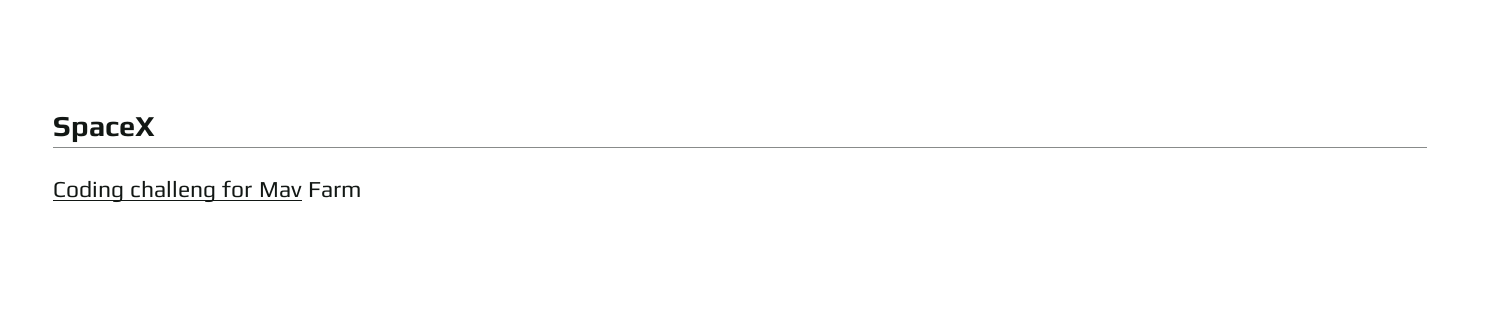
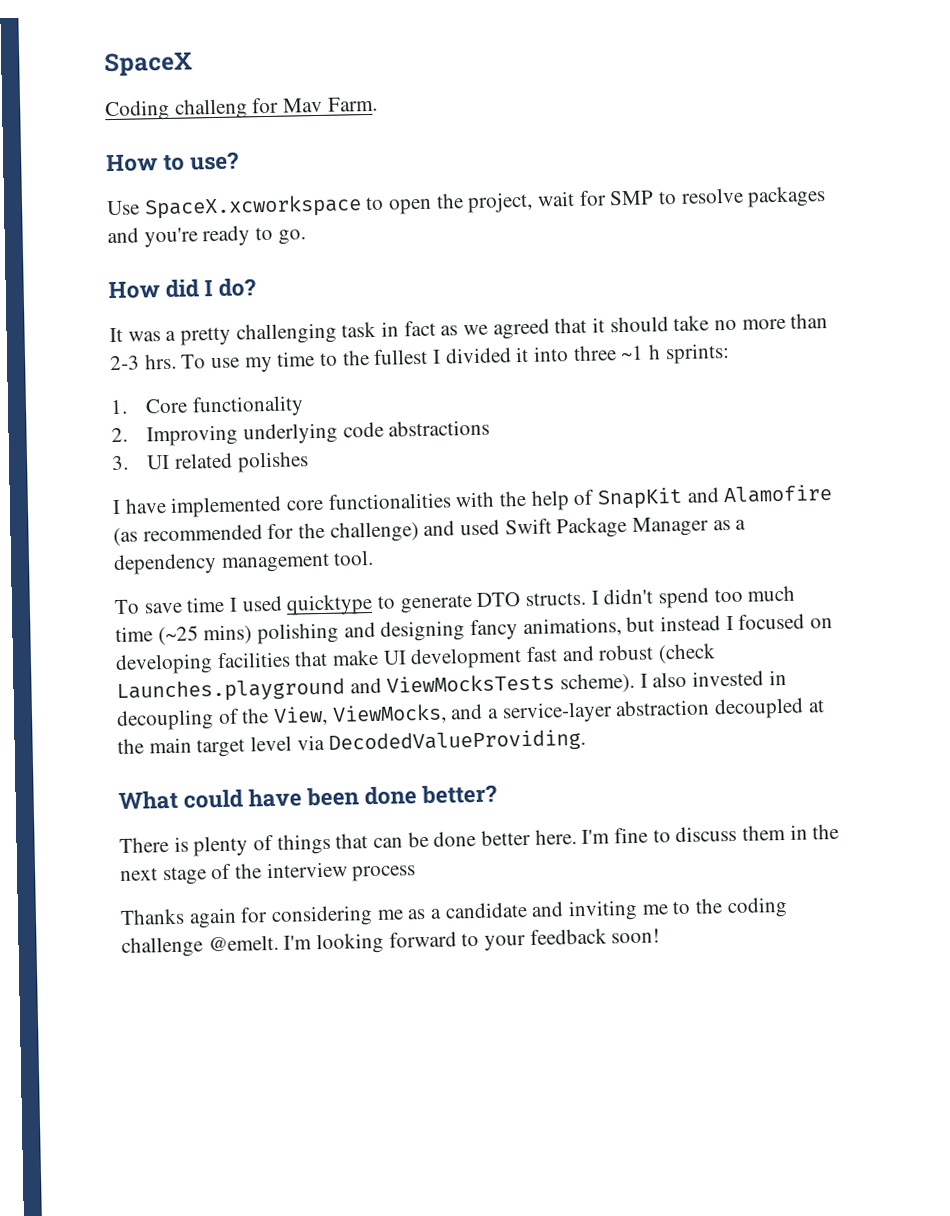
- Coding challeng for Mav Farm
+ Coding challeng for Mav Farm.
+ How to use?
+ Use SpaceX.xcworkspace to open the project, wait for SMP to resolve packages and you're ready to go.
+ How did I do?
+ It was a pretty challenging task in fact as we agreed that it should take no more than 2-3 hrs. To use my time to the fullest I divided it into three ~1 h sprints:
+ 1. Core functionality
+ 2. Improving underlying code abstractions
+ 3. UI related polishes
+ I have implemented core functionalities with the help of SnapKit and Alamofire (as recommended for the challenge) and used Swift Package Manager as a dependency management tool.
+ To save time I used quicktype to generate DTO structs. I didn't spend too much time (~25 mins) polishing and designing fancy animations, but instead I focused on developing facilities that make UI development fast and robust (check Launches.playground and ViewMocksTests scheme). I also invested in decoupling of the View, ViewMocks, and a service-layer abstraction decoupled at the main target level via DecodedValueProviding.
+ What could have been done better?
+ There is plenty of things that can be done better here. I'm fine to discuss them in the next stage of the interview process
+ Thanks again for considering me as a candidate and inviting me to the coding challenge @emelt. I'm looking forward to your feedback soon!

